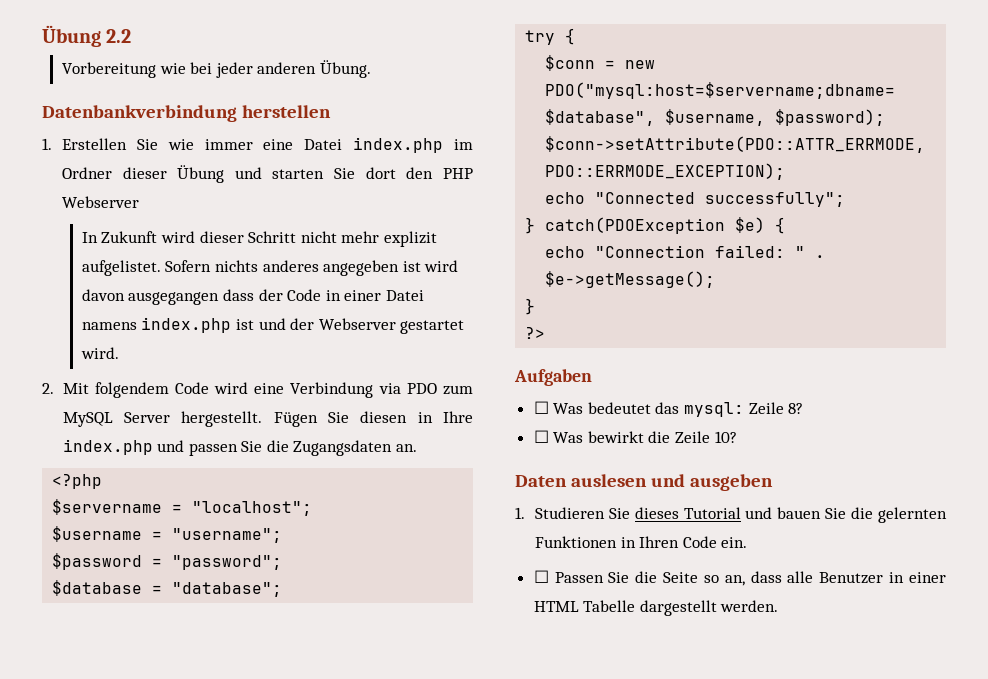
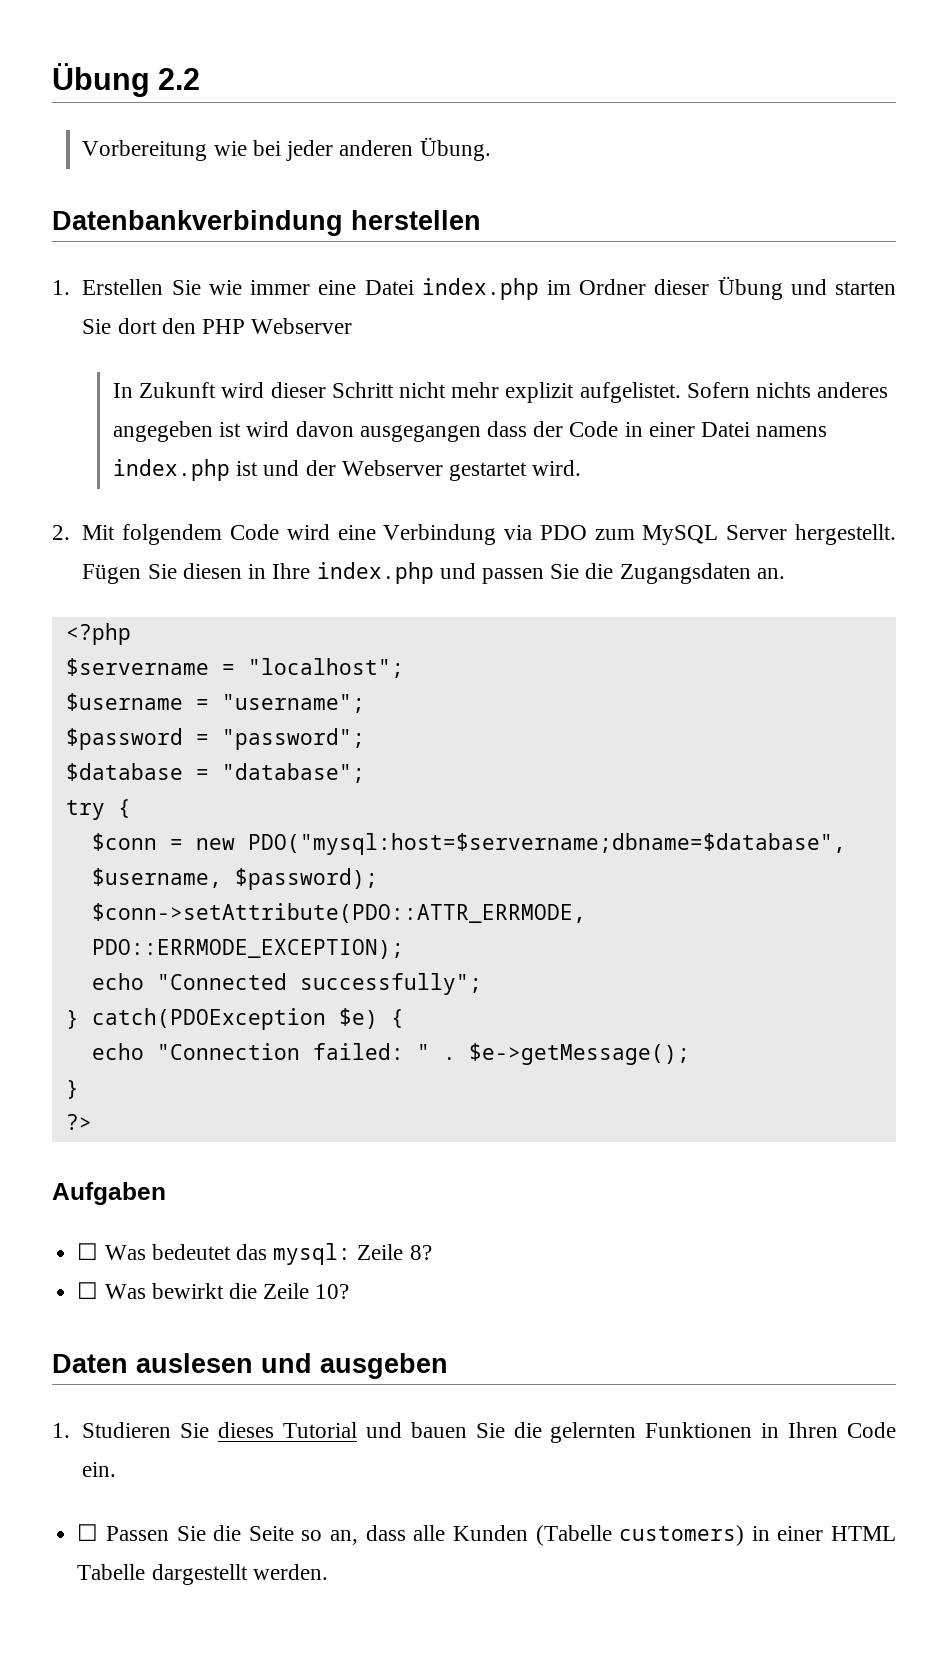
- ☐ Passen Sie die Seite so an, dass alle Benutzer in einer HTML Tabelle dargestellt werden.
+ ☐ Passen Sie die Seite so an, dass alle Kunden (Tabelle customers) in einer HTML Tabelle dargestellt werden.

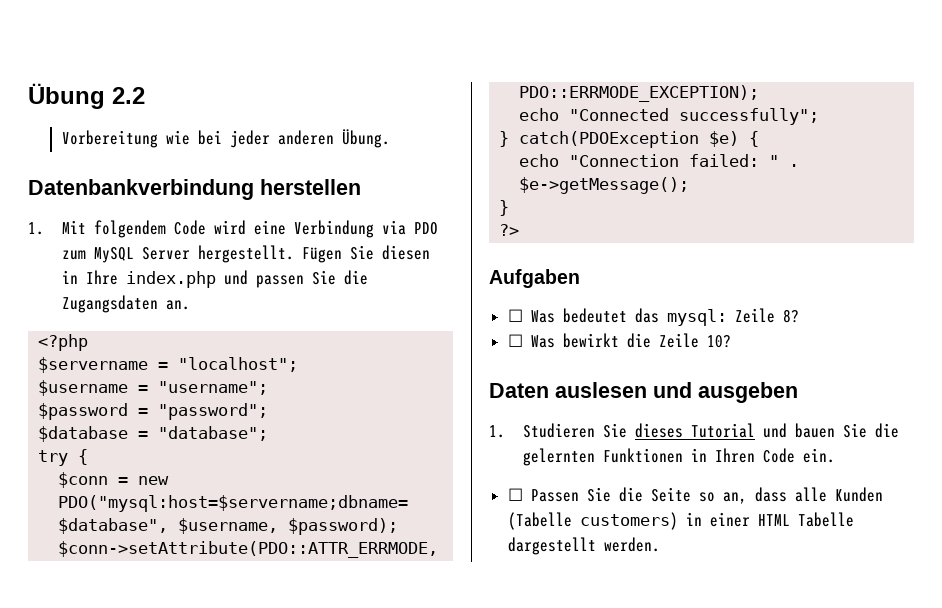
- 1. Erstellen Sie wie immer eine Datei index.php im Ordner dieser Übung und starten Sie dort den PHP Webserver
- In Zukunft wird dieser Schritt nicht mehr explizit aufgelistet. Sofern nichts anderes angegeben ist wird davon ausgegangen dass der Code in einer Datei namens index.php ist und der Webserver gestartet wird.
- 2. Mit folgendem Code wird eine Verbindung via PDO zum MySQL Server hergestellt.
+ 1. Mit folgendem Code wird eine Verbindung via PDO zum MySQL Server hergestellt.

